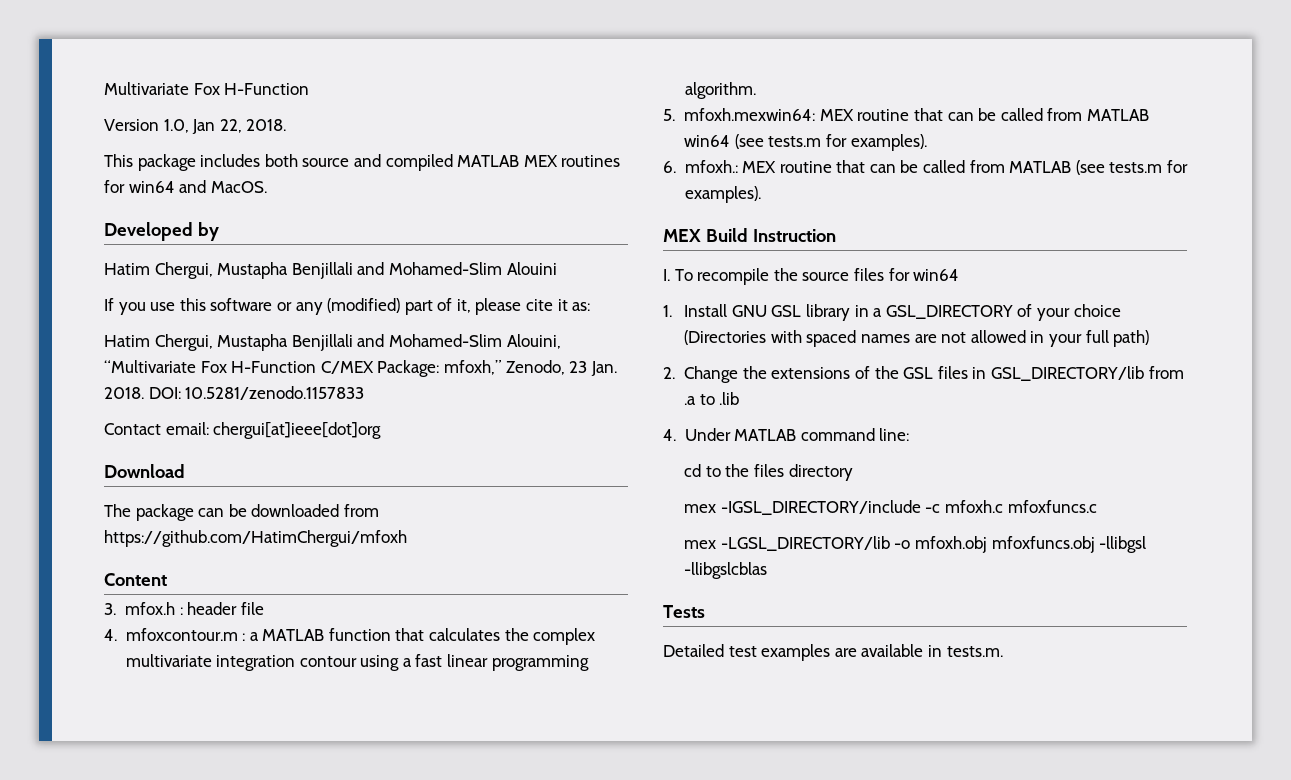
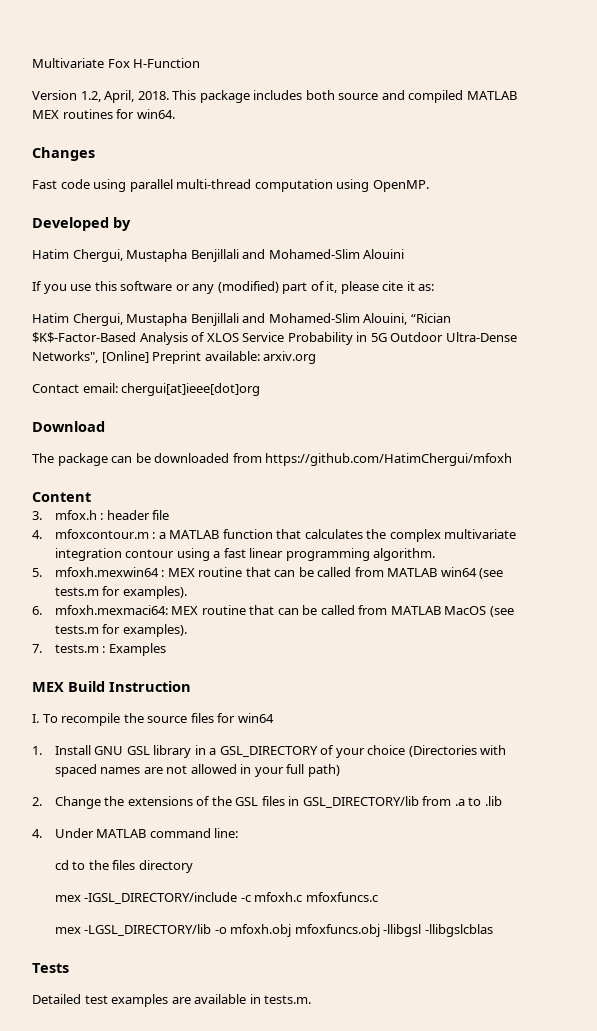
- Version 1.0, Jan 22, 2018.
- This package includes both source and compiled MATLAB MEX routines for win64 and MacOS.
+ Version 1.2, April, 2018. This package includes both source and compiled MATLAB MEX routines for win64.
+ Changes
+ Fast code using parallel multi-thread computation using OpenMP.
- Hatim Chergui, Mustapha Benjillali and Mohamed-Slim Alouini, “Multivariate Fox H-Function C/MEX Package: mfoxh,” Zenodo, 23 Jan. 2018. DOI: 10.5281/zenodo.1157833
+ Hatim Chergui, Mustapha Benjillali and Mohamed-Slim Alouini, “Rician $K$-Factor-Based Analysis of XLOS Service Probability in 5G Outdoor Ultra-Dense Networks", [Online] Preprint available: arxiv.org
- 5. mfoxh.mexwin64: MEX routine that can be called from MATLAB win64 (see tests.m for examples).
+ 5. mfoxh.mexwin64 : MEX routine that can be called from MATLAB win64 (see tests.m for examples).
- 6. mfoxh.: MEX routine that can be called from MATLAB (see tests.m for examples).
+ 6. mfoxh.mexmaci64: MEX routine that can be called from MATLAB MacOS (see tests.m for examples).
+ 7. tests.m : Examples

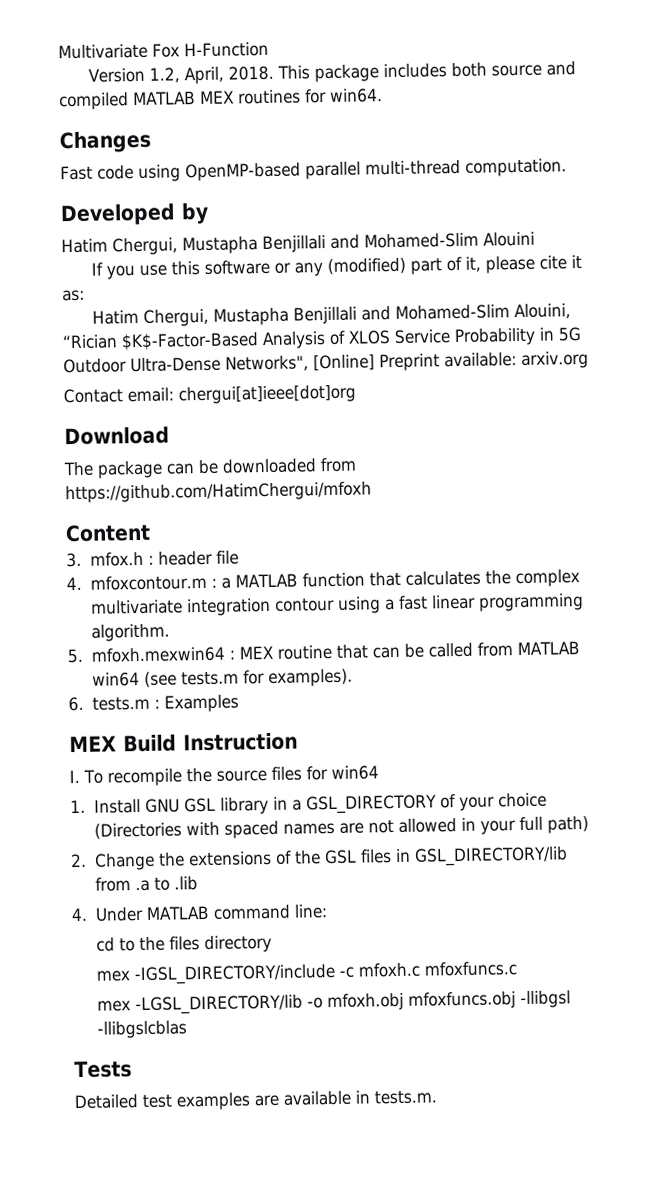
- Fast code using parallel multi-thread computation using OpenMP.
+ Fast code using OpenMP-based parallel multi-thread computation.
- 6. mfoxh.mexmaci64: MEX routine that can be called from MATLAB MacOS (see tests.m for examples).
- 7. tests.m : Examples
+ 6. tests.m : Examples

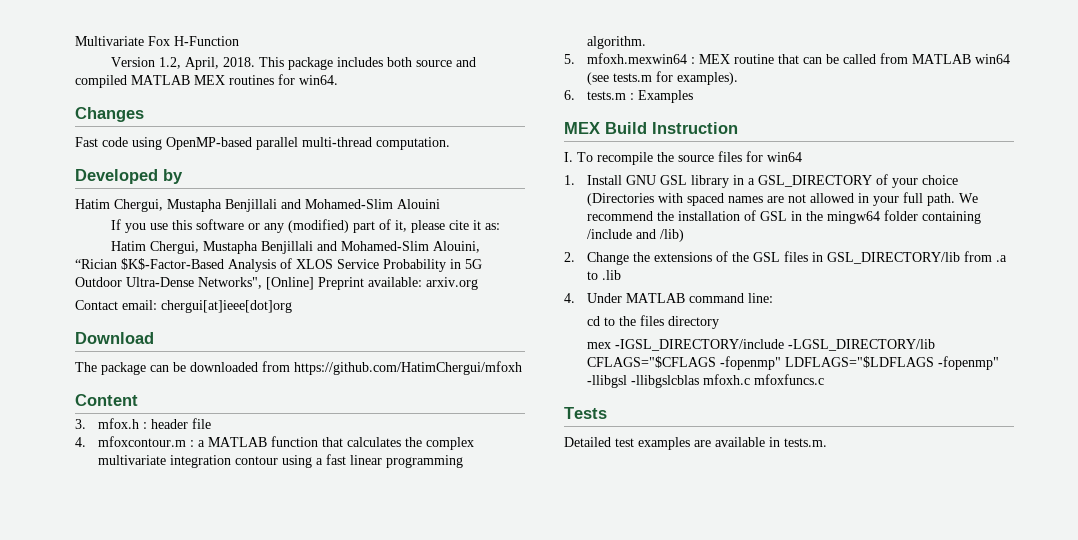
- 1. Install GNU GSL library in a GSL_DIRECTORY of your choice (Directories with spaced names are not allowed in your full path)
+ 1. Install GNU GSL library in a GSL_DIRECTORY of your choice (Directories with spaced names are not allowed in your full path. We recommend the installation of GSL in the mingw64 folder containing /include and /lib)
- mex -IGSL_DIRECTORY/include -c mfoxh.c mfoxfuncs.c
- mex -LGSL_DIRECTORY/lib -o mfoxh.obj mfoxfuncs.obj -llibgsl -llibgslcblas
+ mex -IGSL_DIRECTORY/include -LGSL_DIRECTORY/lib CFLAGS="$CFLAGS -fopenmp" LDFLAGS="$LDFLAGS -fopenmp" -llibgsl -llibgslcblas mfoxh.c mfoxfuncs.c

